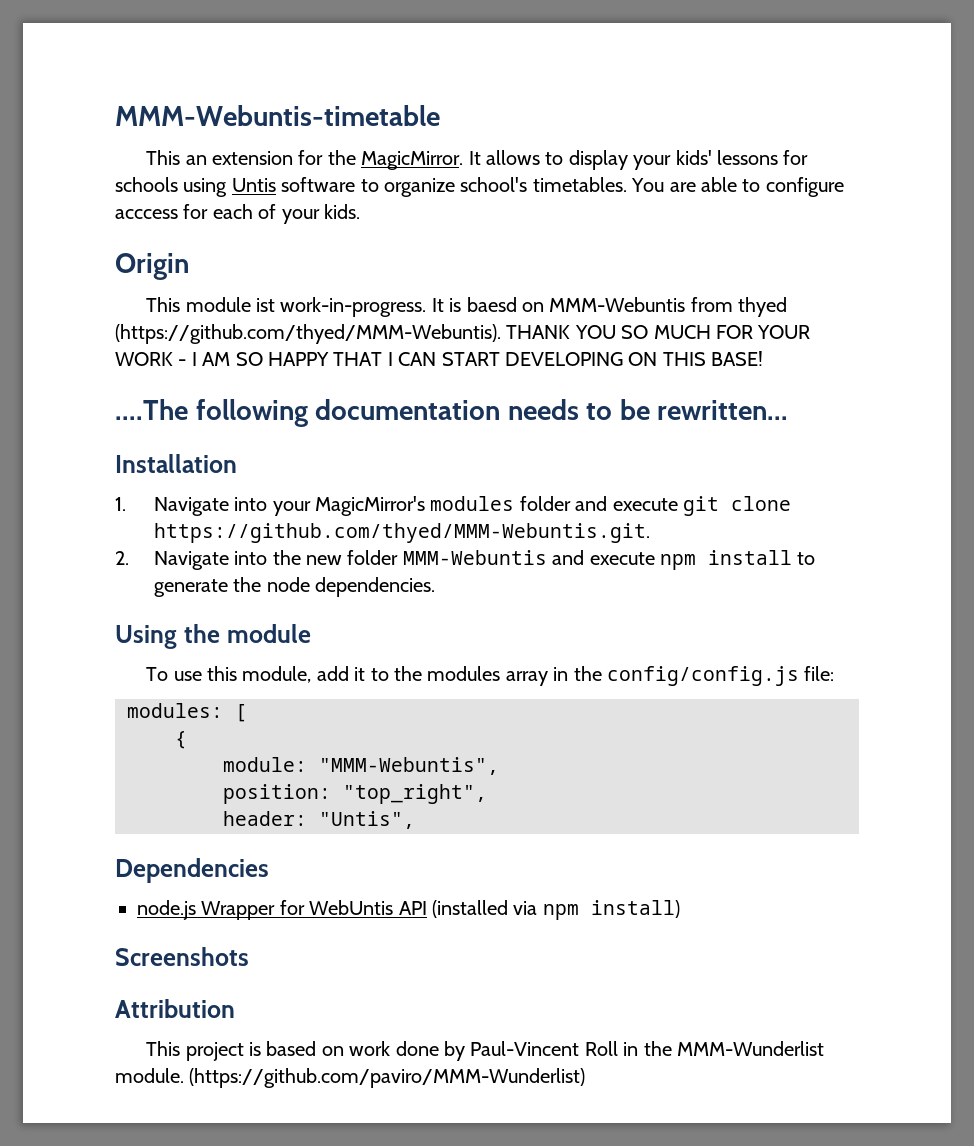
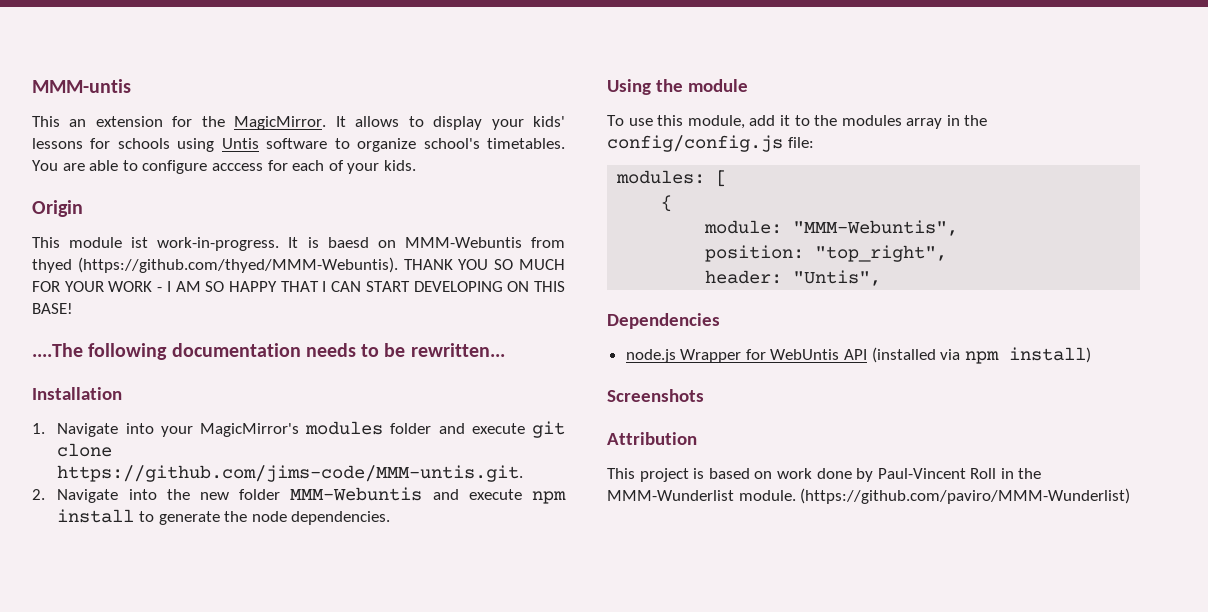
- MMM-Webuntis-timetable
+ MMM-untis
- 1. Navigate into your MagicMirror's modules folder and execute git clone https://github.com/thyed/MMM-Webuntis.git.
+ 1. Navigate into your MagicMirror's modules folder and execute git clone https://github.com/jims-code/MMM-untis.git.

